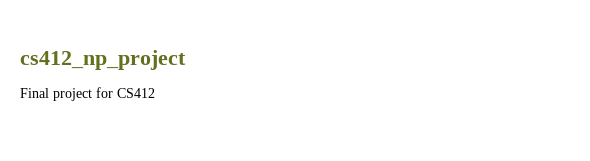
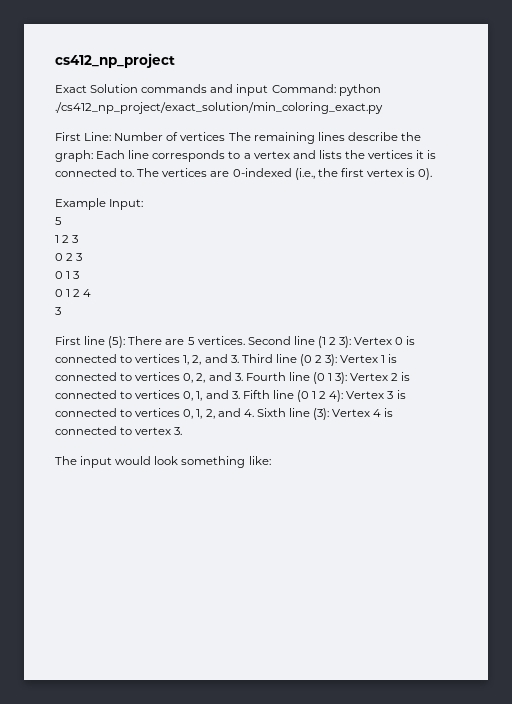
- Final project for CS412
+ Exact Solution commands and input Command: python ./cs412_np_project/exact_solution/min_coloring_exact.py
+ First Line: Number of vertices The remaining lines describe the graph: Each line corresponds to a vertex and lists the vertices it is connected to. The vertices are 0-indexed (i.e., the first vertex is 0).
+ Example Input:
+ 5
+ 1 2 3
+ 0 2 3
+ 0 1 3
+ 0 1 2 4
+ 3
+ First line (5): There are 5 vertices. Second line (1 2 3): Vertex 0 is connected to vertices 1, 2, and 3. Third line (0 2 3): Vertex 1 is connected to vertices 0, 2, and 3. Fourth line (0 1 3): Vertex 2 is connected to vertices 0, 1, and 3. Fifth line (0 1 2 4): Vertex 3 is connected to vertices 0, 1, 2, and 4. Sixth line (3): Vertex 4 is connected to vertex 3.
+ The input would look something like:

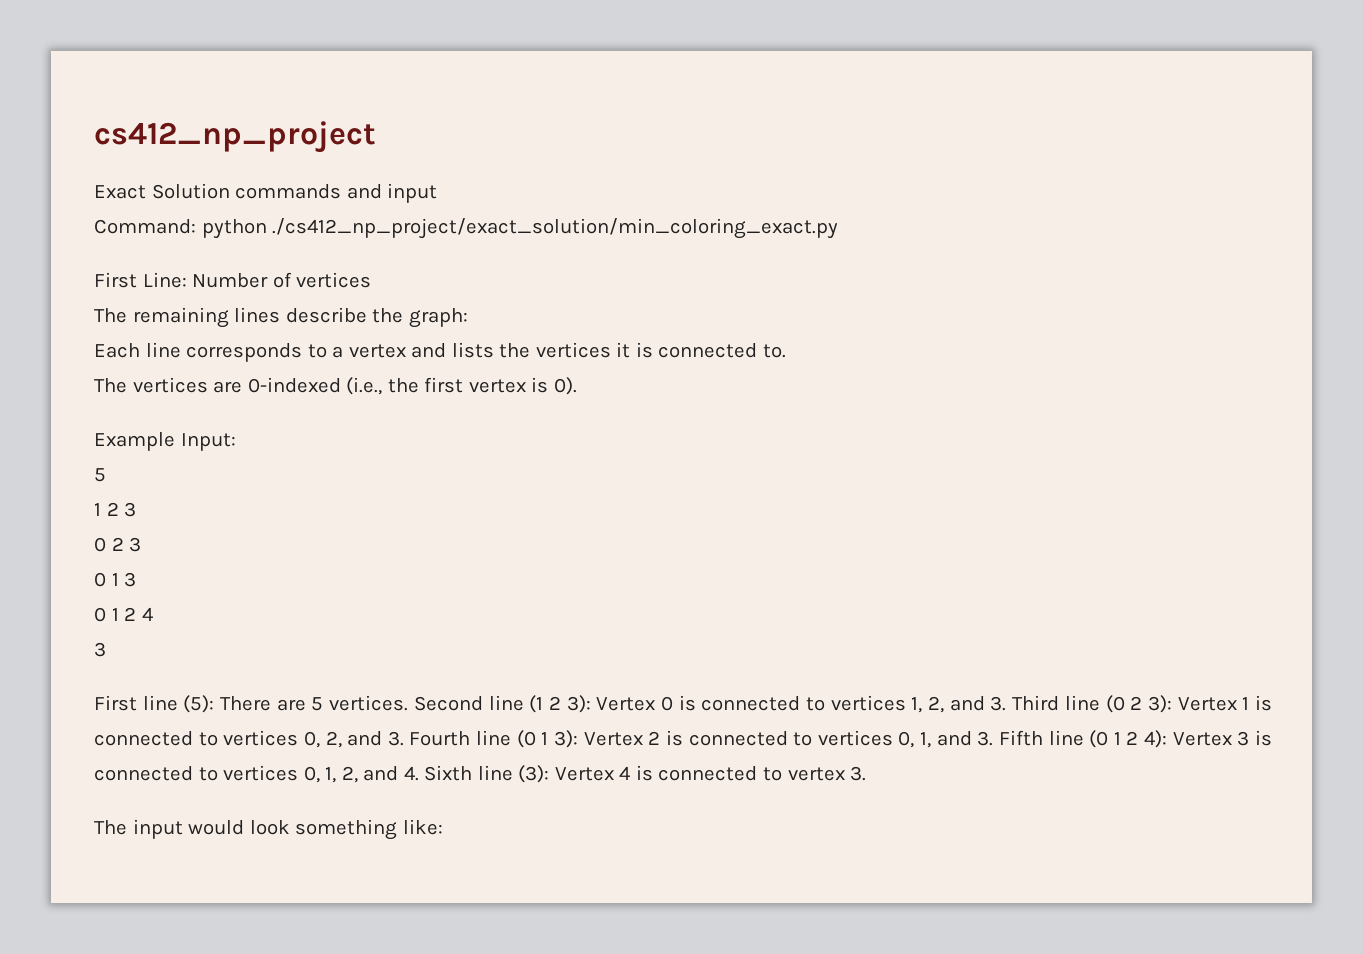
- Exact Solution commands and input Command: python ./cs412_np_project/exact_solution/min_coloring_exact.py
+ Exact Solution commands and input
+ Command: python ./cs412_np_project/exact_solution/min_coloring_exact.py
- First Line: Number of vertices The remaining lines describe the graph: Each line corresponds to a vertex and lists the vertices it is connected to. The vertices are 0-indexed (i.e., the first vertex is 0).
+ First Line: Number of vertices
+ The remaining lines describe the graph:
+ Each line corresponds to a vertex and lists the vertices it is connected to.
+ The vertices are 0-indexed (i.e., the first vertex is 0).

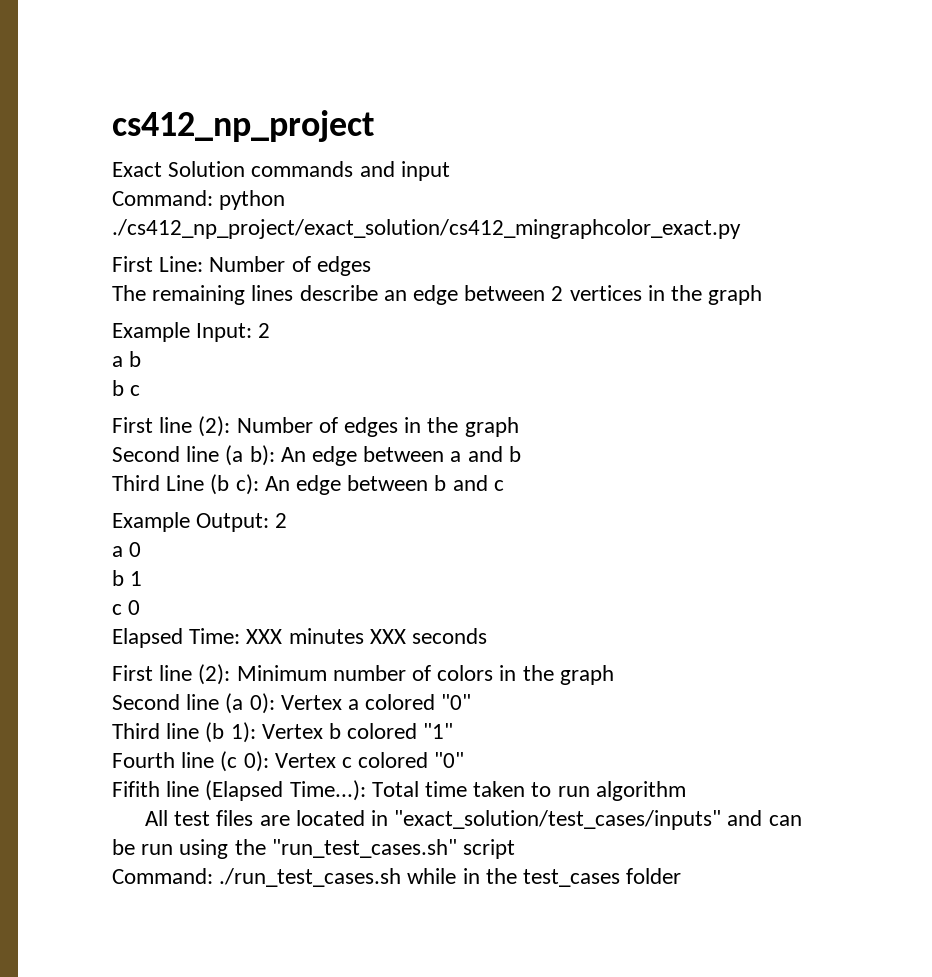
- Command: python ./cs412_np_project/exact_solution/min_coloring_exact.py
+ Command: python ./cs412_np_project/exact_solution/cs412_mingraphcolor_exact.py
- First Line: Number of vertices
+ First Line: Number of edges
- The remaining lines describe the graph:
- Each line corresponds to a vertex and lists the vertices it is connected to.
- The vertices are 0-indexed (i.e., the first vertex is 0).
- Example Input:
- 5
- 1 2 3
- 0 2 3
- 0 1 3
- 0 1 2 4
- 3
- First line (5): There are 5 vertices. Second line (1 2 3): Vertex 0 is connected to vertices 1, 2, and 3. Third line (0 2 3): Vertex 1 is connected to vertices 0, 2, and 3. Fourth line (0 1 3): Vertex 2 is connected to vertices 0, 1, and 3. Fifth line (0 1 2 4): Vertex 3 is connected to vertices 0, 1, 2, and 4. Sixth line (3): Vertex 4 is connected to vertex 3.
- The input would look something like:
+ The remaining lines describe an edge between 2 vertices in the graph
+ Example Input: 2
+ a b
+ b c
+ First line (2): Number of edges in the graph
+ Second line (a b): An edge between a and b
+ Third Line (b c): An edge between b and c
+ Example Output: 2
+ a 0
+ b 1
+ c 0
+ Elapsed Time: XXX minutes XXX seconds
+ First line (2): Minimum number of colors in the graph
+ Second line (a 0): Vertex a colored "0"
+ Third line (b 1): Vertex b colored "1"
+ Fourth line (c 0): Vertex c colored "0"
+ Fifith line (Elapsed Time...): Total time taken to run algorithm
+ All test files are located in "exact_solution/test_cases/inputs" and can be run using the "run_test_cases.sh" script
+ Command: ./run_test_cases.sh while in the test_cases folder

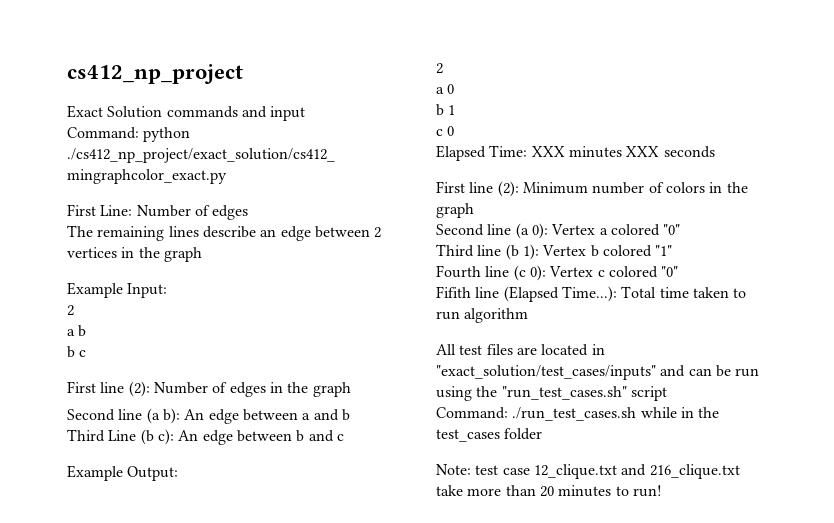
- Example Input: 2
+ Example Input:
+ 2
- Example Output: 2
+ Example Output:
+ 2
+ Note: test case 12_clique.txt and 216_clique.txt take more than 20 minutes to run!

